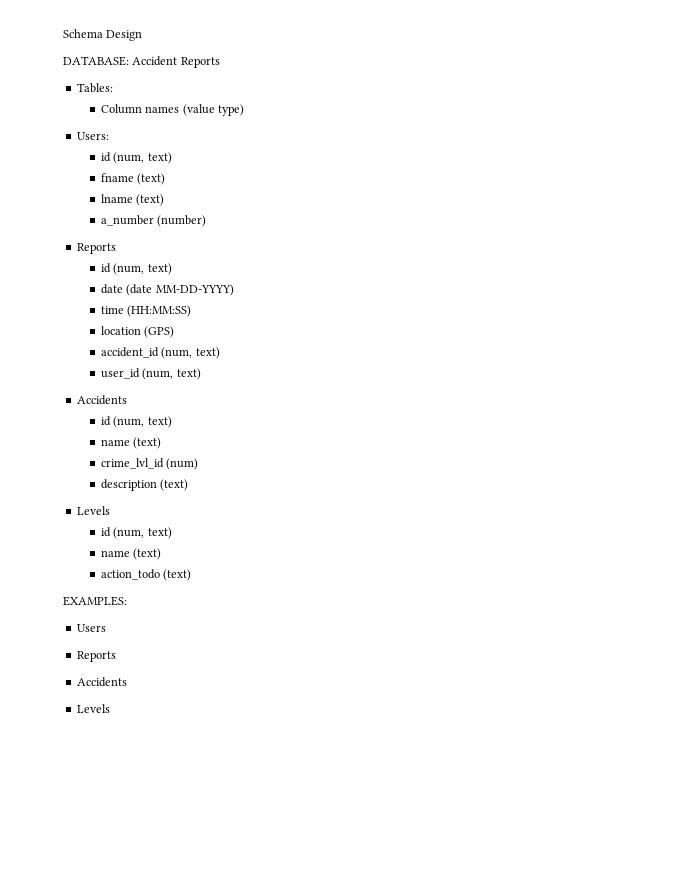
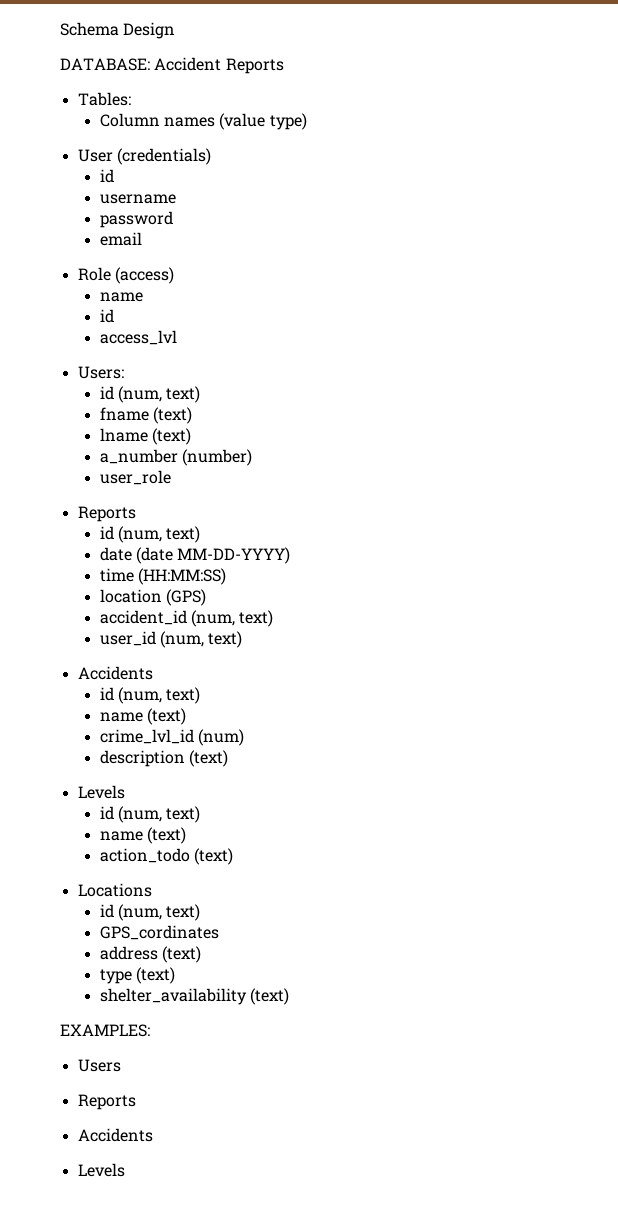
+ User (credentials)
+ id
+ username
+ password
+ email
+ Role (access)
+ name
+ id
+ access_lvl
+ user_role
+ Locations
+ id (num, text)
+ GPS_cordinates
+ address (text)
+ type (text)
+ shelter_availability (text)

